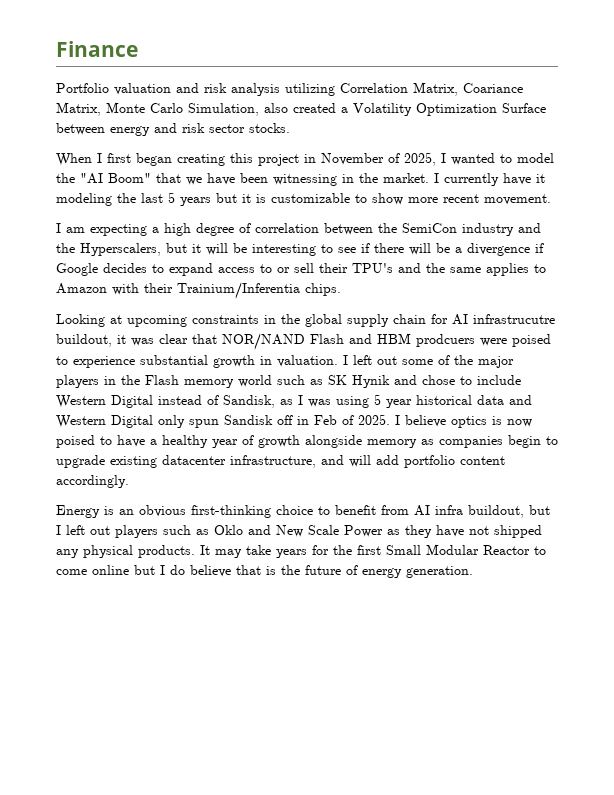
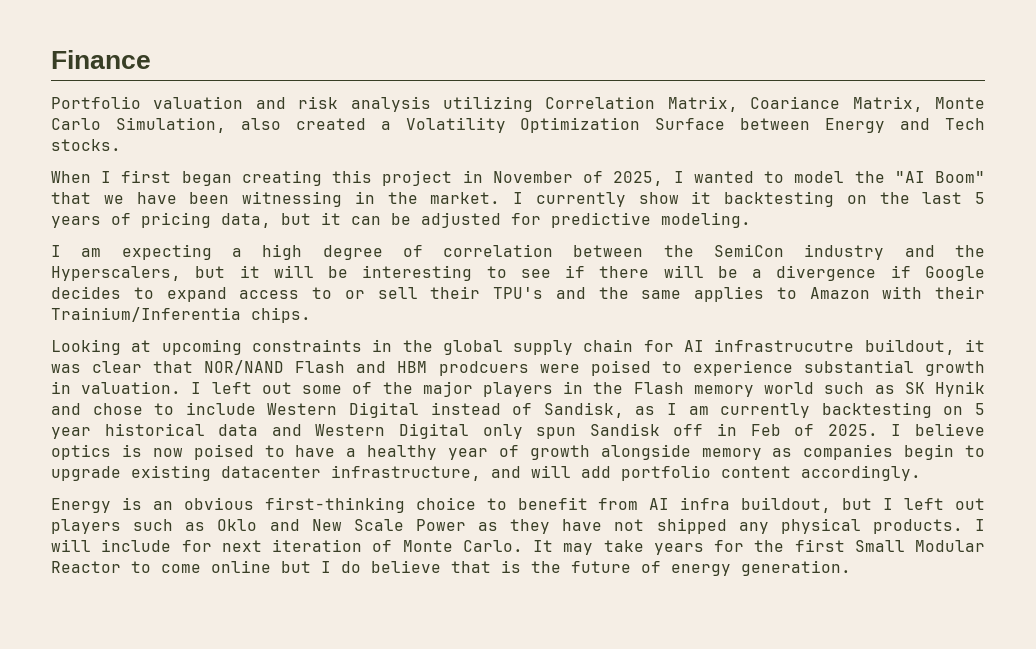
- Portfolio valuation and risk analysis utilizing Correlation Matrix, Coariance Matrix, Monte Carlo Simulation, also created a Volatility Optimization Surface between energy and risk sector stocks.
+ Portfolio valuation and risk analysis utilizing Correlation Matrix, Coariance Matrix, Monte Carlo Simulation, also created a Volatility Optimization Surface between Energy and Tech stocks.
- I currently have it modeling the last 5 years but it is customizable to show more recent movement.
+ I currently show it backtesting on the last 5 years of pricing data, but it can be adjusted for predictive modeling.
- I left out some of the major players in the Flash memory world such as SK Hynik and chose to include Western Digital instead of Sandisk, as I was using 5 year historical data and Western Digital only spun Sandisk off in Feb of 2025.
+ I left out some of the major players in the Flash memory world such as SK Hynik and chose to include Western Digital instead of Sandisk, as I am currently backtesting on 5 year historical data and Western Digital only spun Sandisk off in Feb of 2025.
+ I will include for next iteration of Monte Carlo.

